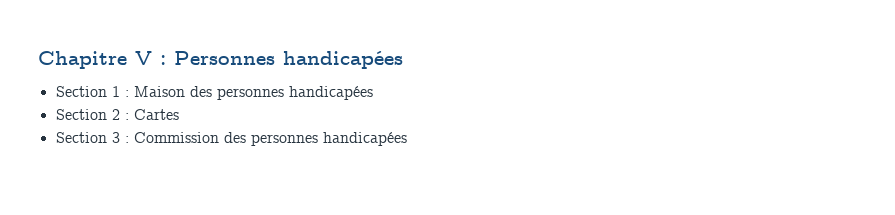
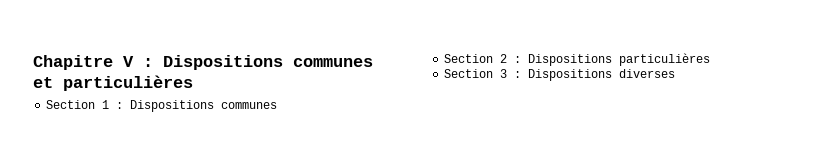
- Chapitre V : Personnes handicapées
+ Chapitre V : Dispositions communes et particulières
- Section 1 : Maison des personnes handicapées
+ Section 1 : Dispositions communes
- Section 2 : Cartes
+ Section 2 : Dispositions particulières
- Section 3 : Commission des personnes handicapées
+ Section 3 : Dispositions diverses

